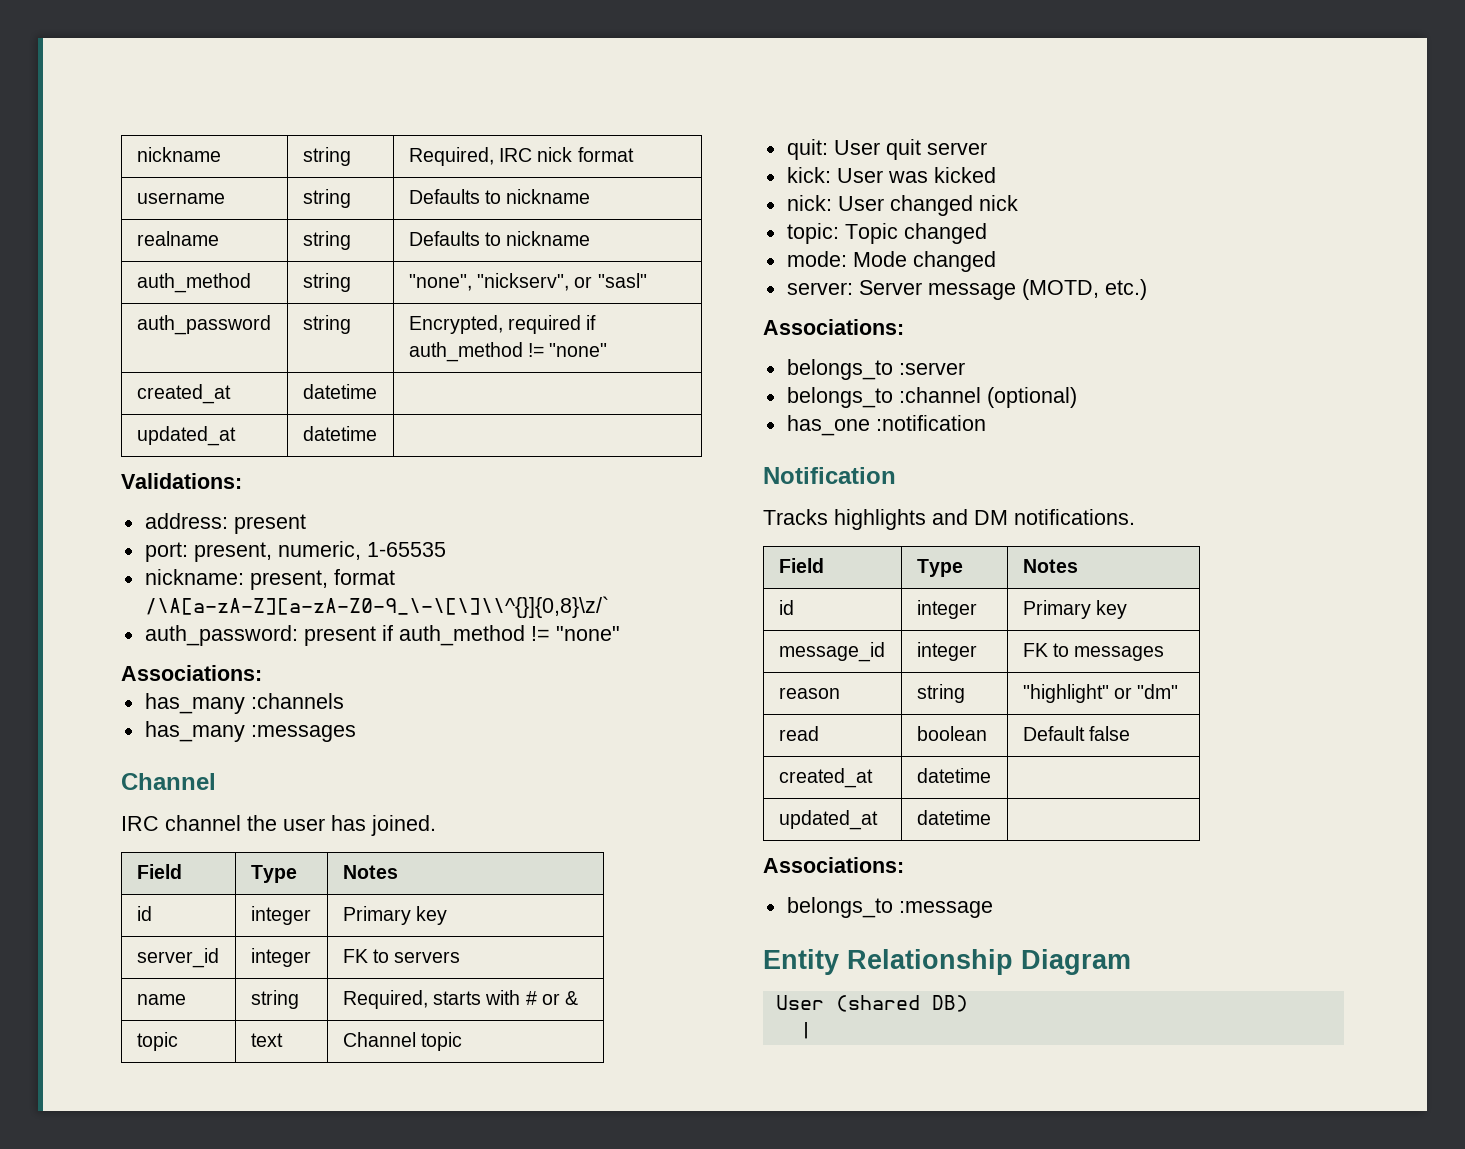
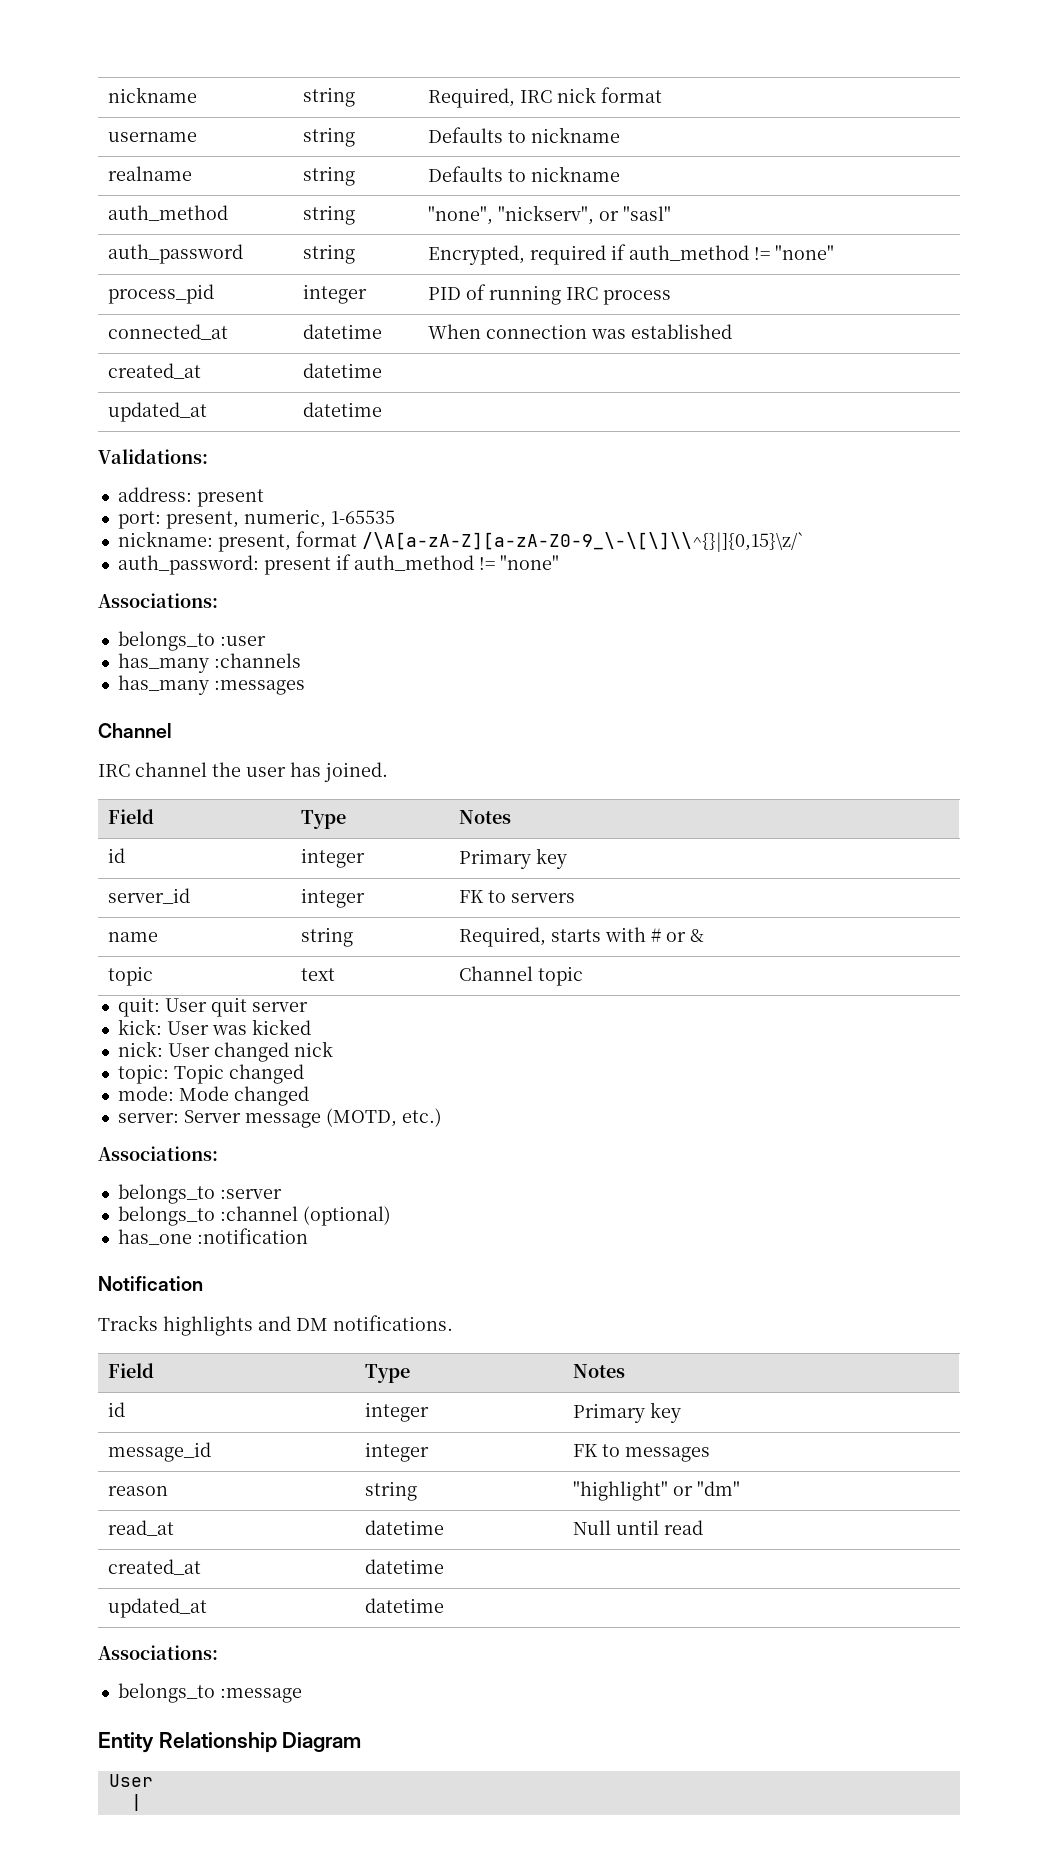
+ process_pid | integer | PID of running IRC process
+ connected_at | datetime | When connection was established
- nickname: present, format /\A[a-zA-Z][a-zA-Z0-9_\-\[\]\\^{}]{0,8}\z/`
+ nickname: present, format /\A[a-zA-Z][a-zA-Z0-9_\-\[\]\\^{}|]{0,15}\z/`
+ belongs_to :user
- read | boolean | Default false
+ read_at | datetime | Null until read
  Entity Relationship Diagram
- User (shared DB)
+ User

